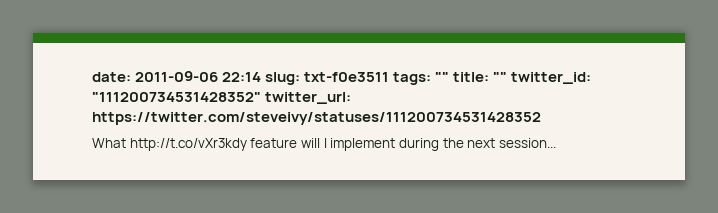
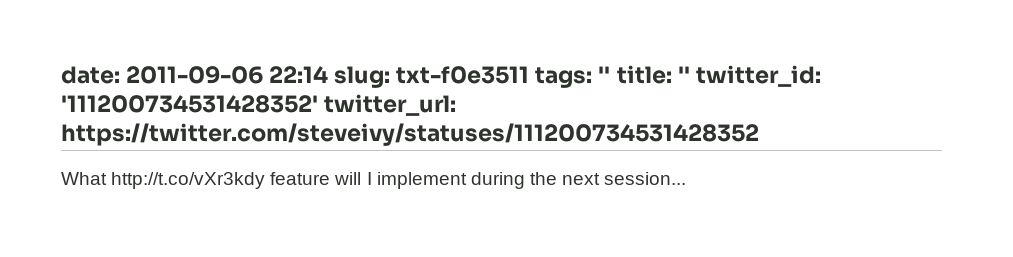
- date: 2011-09-06 22:14 slug: txt-f0e3511 tags: "" title: "" twitter_id: "111200734531428352" twitter_url: https://twitter.com/steveivy/statuses/111200734531428352
+ date: 2011-09-06 22:14 slug: txt-f0e3511 tags: '' title: '' twitter_id: '111200734531428352' twitter_url: https://twitter.com/steveivy/statuses/111200734531428352

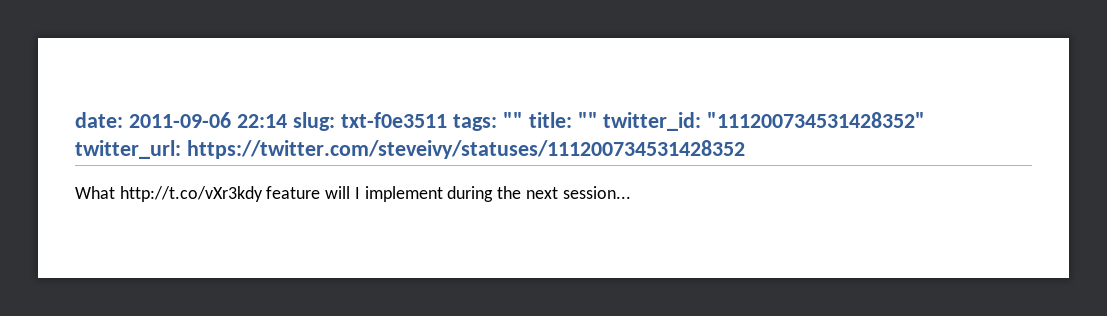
- date: 2011-09-06 22:14 slug: txt-f0e3511 tags: '' title: '' twitter_id: '111200734531428352' twitter_url: https://twitter.com/steveivy/statuses/111200734531428352
+ date: 2011-09-06 22:14 slug: txt-f0e3511 tags: "" title: "" twitter_id: "111200734531428352" twitter_url: https://twitter.com/steveivy/statuses/111200734531428352

